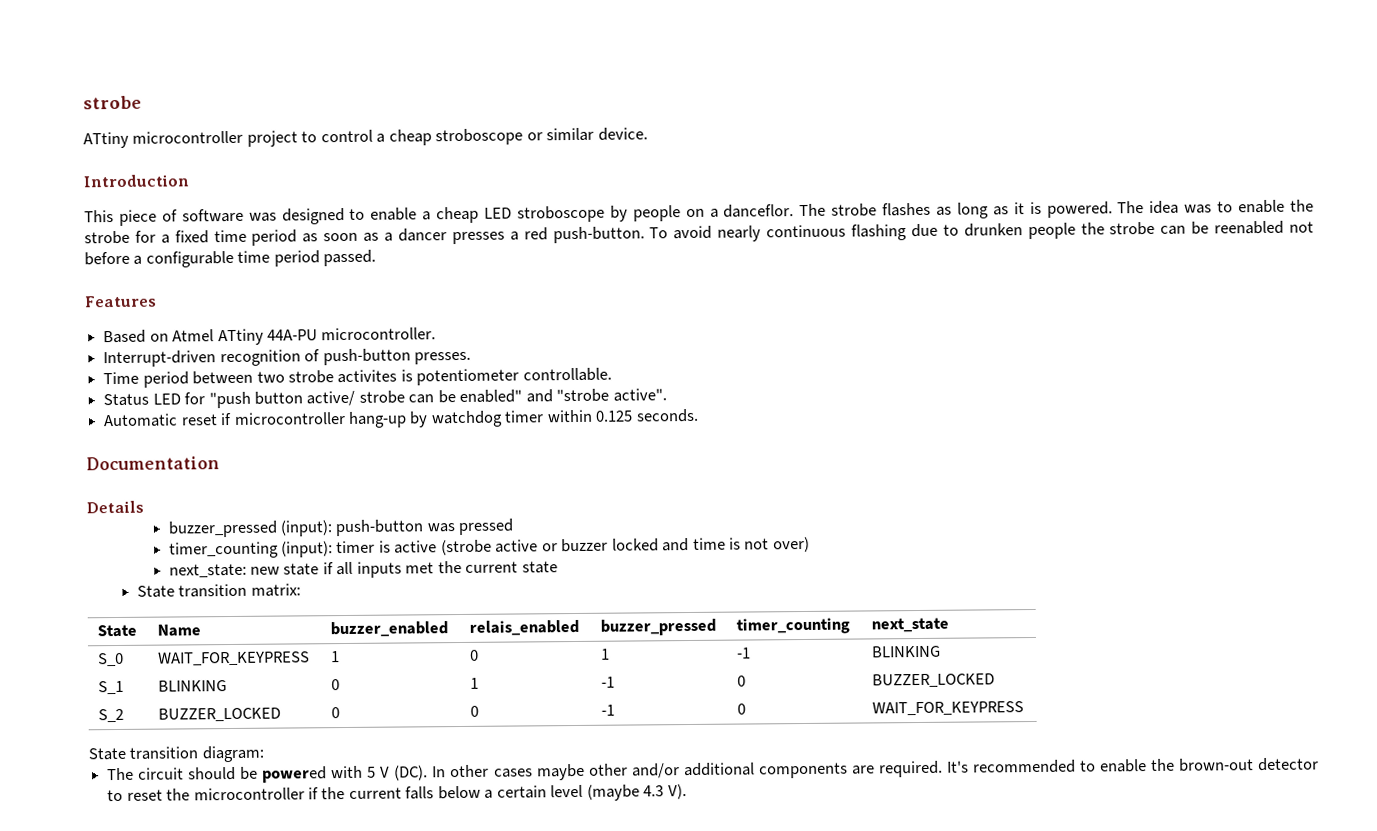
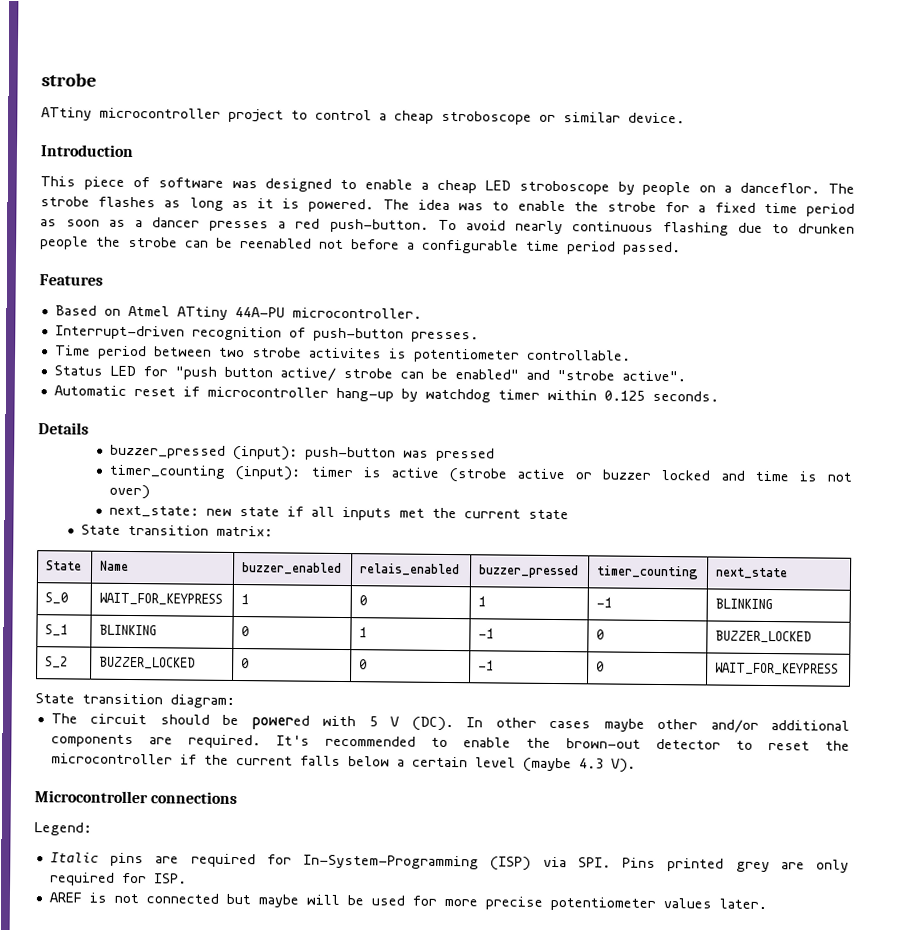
- Documentation
+ Microcontroller connections
+ Legend:
+ Italic pins are required for In-System-Programming (ISP) via SPI. Pins printed grey are only required for ISP.
+ AREF is not connected but maybe will be used for more precise potentiometer values later.

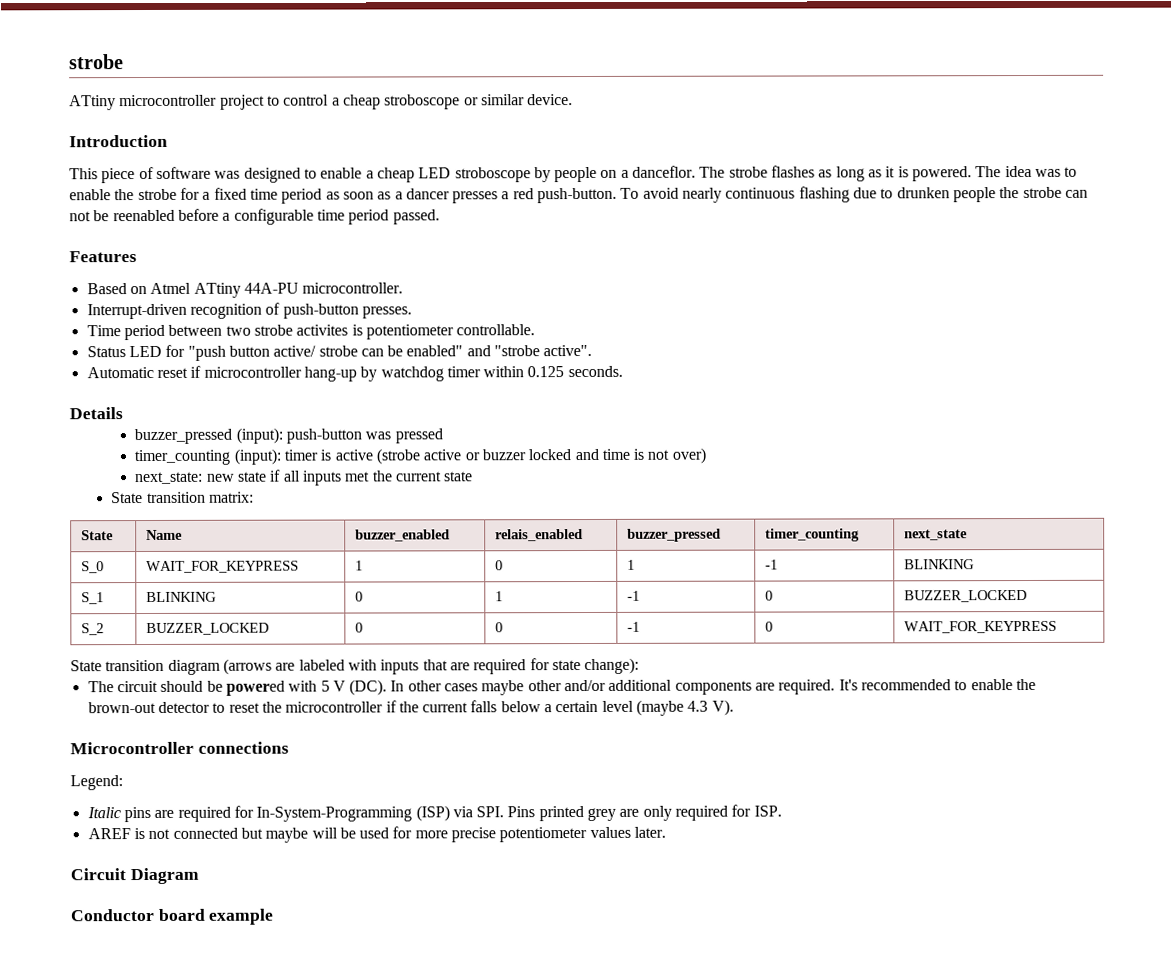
- To avoid nearly continuous flashing due to drunken people the strobe can be reenabled not before a configurable time period passed.
+ To avoid nearly continuous flashing due to drunken people the strobe can not be reenabled before a configurable time period passed.
- State transition diagram:
+ State transition diagram (arrows are labeled with inputs that are required for state change):
+ Circuit Diagram
+ Conductor board example

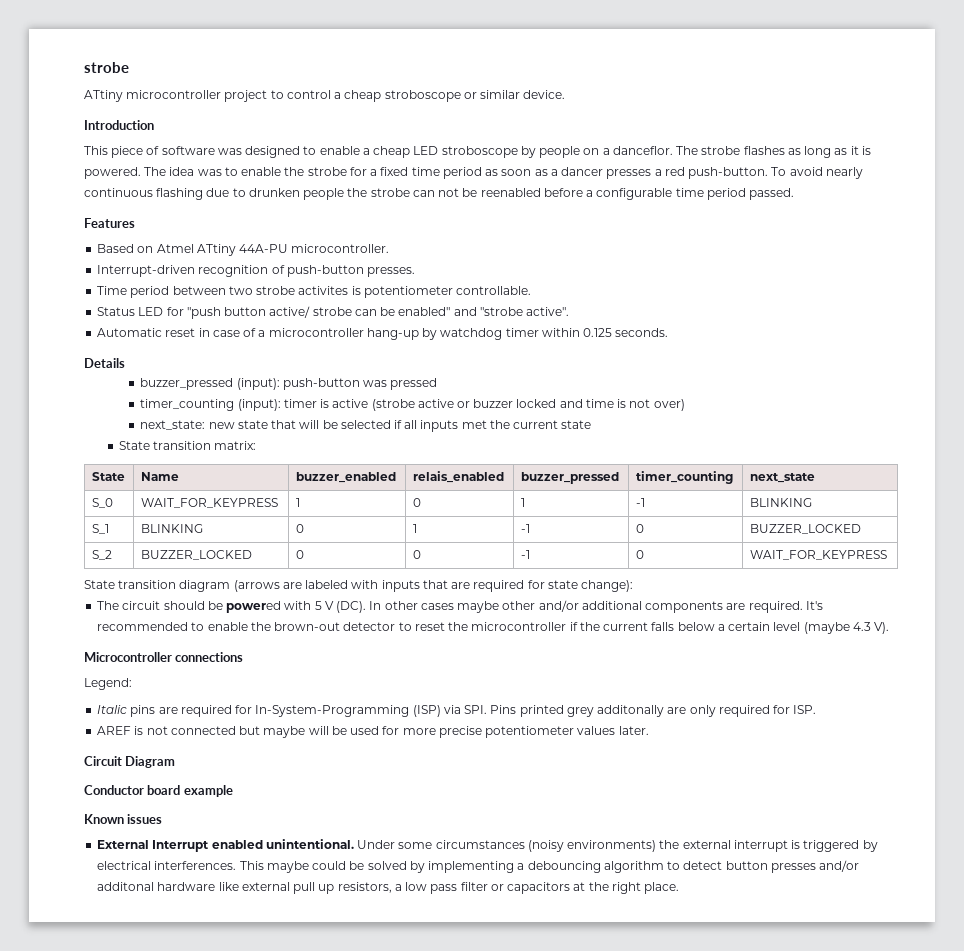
- Automatic reset if microcontroller hang-up by watchdog timer within 0.125 seconds.
+ Automatic reset in case of a microcontroller hang-up by watchdog timer within 0.125 seconds.
- next_state: new state if all inputs met the current state
+ next_state: new state that will be selected if all inputs met the current state
- Italic pins are required for In-System-Programming (ISP) via SPI. Pins printed grey are only required for ISP.
+ Italic pins are required for In-System-Programming (ISP) via SPI. Pins printed grey additonally are only required for ISP.
+ Known issues
+ External Interrupt enabled unintentional. Under some circumstances (noisy environments) the external interrupt is triggered by electrical interferences. This maybe could be solved by implementing a debouncing algorithm to detect button presses and/or additonal hardware like external pull up resistors, a low pass filter or capacitors at the right place.

